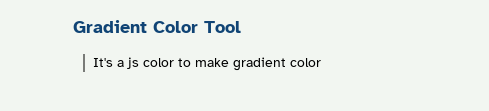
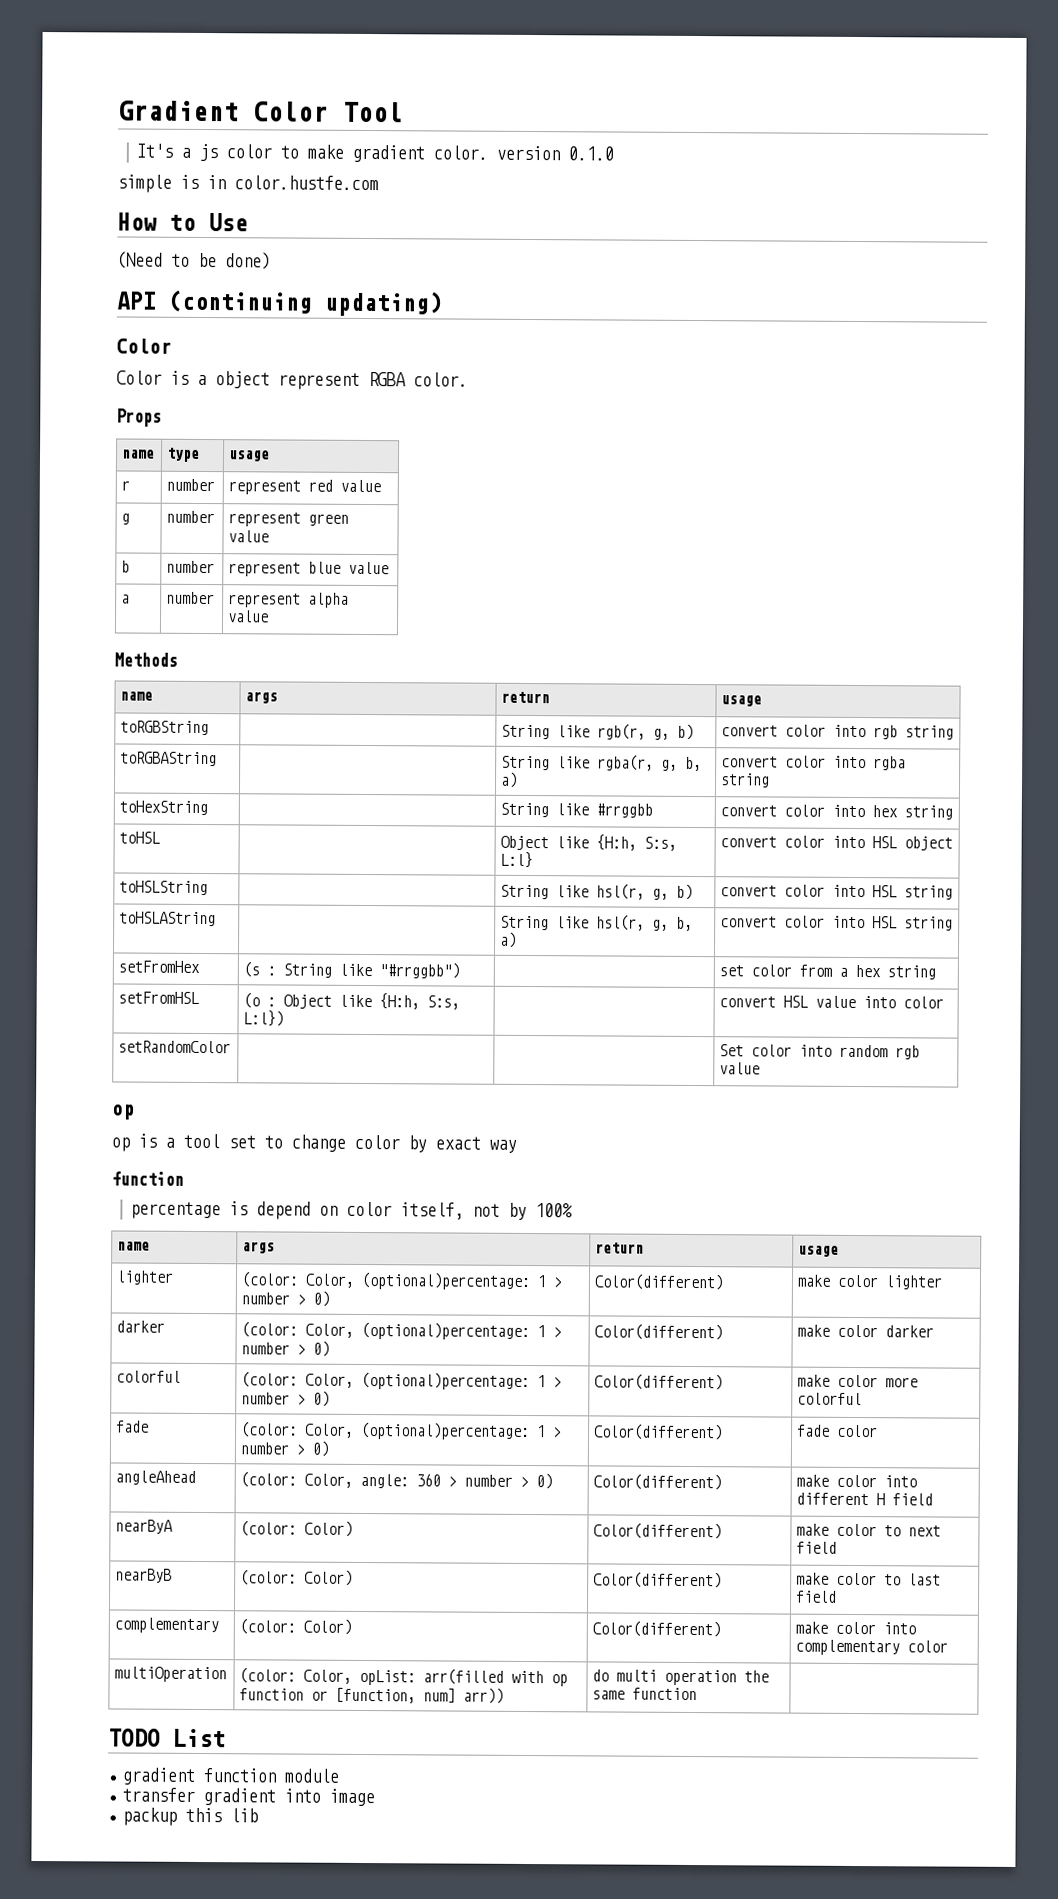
- It's a js color to make gradient color
+ It's a js color to make gradient color. version 0.1.0
+ simple is in color.hustfe.com
+ How to Use
+ (Need to be done)
+ API (continuing updating)
+ Color
+ Color is a object represent RGBA color.
+ Props
+ name | type | usage
+ r | number | represent red value
+ g | number | represent green value
+ b | number | represent blue value
+ a | number | represent alpha value
+ Methods
+ name | args | return | usage
+ toRGBString | | String like rgb(r, g, b) | convert color into rgb string
+ toRGBAString | | String like rgba(r, g, b, a) | convert color into rgba string
+ toHexString | | String like #rrggbb | convert color into hex string
+ toHSL | | Object like {H:h, S:s, L:l} | convert color into HSL object
+ toHSLString | | String like hsl(r, g, b) | convert color into HSL string
+ toHSLAString | | String like hsl(r, g, b, a) | convert color into HSL string
+ setFromHex | (s : String like "#rrggbb") | | set color from a hex string
+ setFromHSL | (o : Object like {H:h, S:s, L:l}) | | convert HSL value into color
+ setRandomColor | | | Set color into random rgb value
+ op
+ op is a tool set to change color by exact way
+ function
+ percentage is depend on color itself, not by 100%
+ name | args | return | usage
+ lighter | (color: Color, (optional)percentage: 1 > number > 0) | Color(different) | make color lighter
+ darker | (color: Color, (optional)percentage: 1 > number > 0) | Color(different) | make color darker
+ colorful | (color: Color, (optional)percentage: 1 > number > 0) | Color(different) | make color more colorful
+ fade | (color: Color, (optional)percentage: 1 > number > 0) | Color(different) | fade color
+ angleAhead | (color: Color, angle: 360 > number > 0) | Color(different) | make color into different H field
+ nearByA | (color: Color) | Color(different) | make color to next field
+ nearByB | (color: Color) | Color(different) | make color to last field
+ complementary | (color: Color) | Color(different) | make color into complementary color
+ multiOperation | (color: Color, opList: arr(filled with op function or [function, num] arr)) | do multi operation the same function |
+ TODO List
+ gradient function module
+ transfer gradient into image
+ packup this lib

